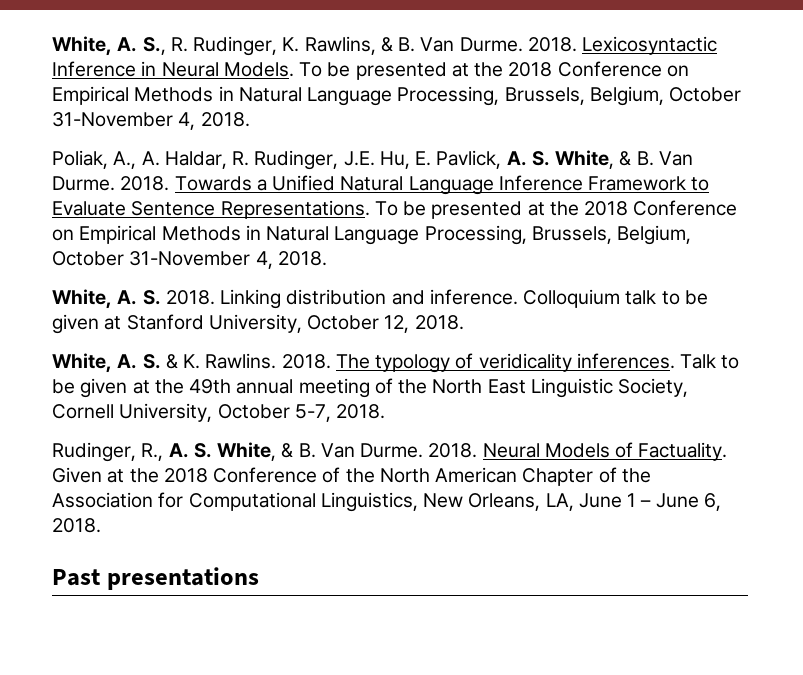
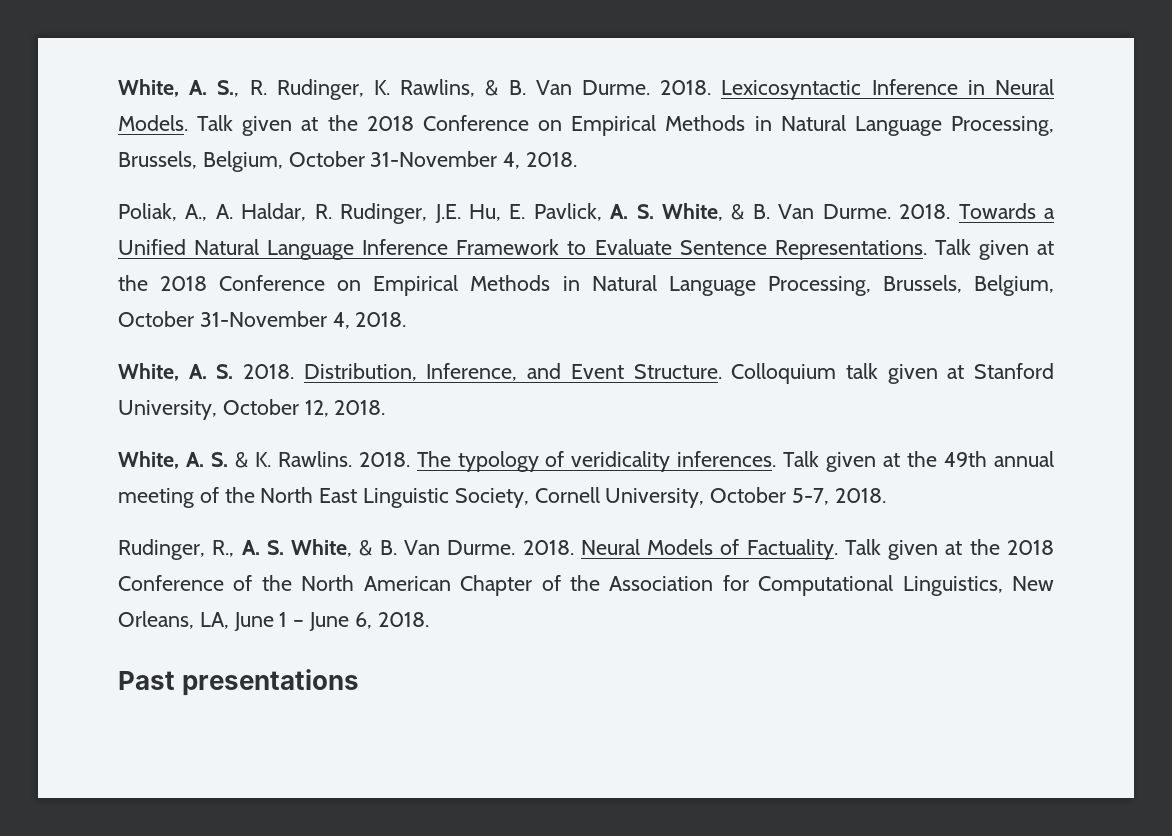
- Lexicosyntactic Inference in Neural Models. To be presented at the 2018 Conference on Empirical Methods in Natural Language Processing, Brussels, Belgium, October 31-November 4, 2018.
+ Lexicosyntactic Inference in Neural Models. Talk given at the 2018 Conference on Empirical Methods in Natural Language Processing, Brussels, Belgium, October 31-November 4, 2018.
- Towards a Unified Natural Language Inference Framework to Evaluate Sentence Representations. To be presented at the 2018 Conference on Empirical Methods in Natural Language Processing, Brussels, Belgium, October 31-November 4, 2018.
+ Towards a Unified Natural Language Inference Framework to Evaluate Sentence Representations. Talk given at the 2018 Conference on Empirical Methods in Natural Language Processing, Brussels, Belgium, October 31-November 4, 2018.
- Linking distribution and inference. Colloquium talk to be given at Stanford University, October 12, 2018.
+ Distribution, Inference, and Event Structure. Colloquium talk given at Stanford University, October 12, 2018.
- Talk to be given at the 49th annual meeting of the North East Linguistic Society, Cornell University, October 5-7, 2018.
+ Talk given at the 49th annual meeting of the North East Linguistic Society, Cornell University, October 5-7, 2018.
- Given at the 2018 Conference of the North American Chapter of the Association for Computational Linguistics, New Orleans, LA, June 1 – June 6, 2018.
+ Talk given at the 2018 Conference of the North American Chapter of the Association for Computational Linguistics, New Orleans, LA, June 1 – June 6, 2018.

